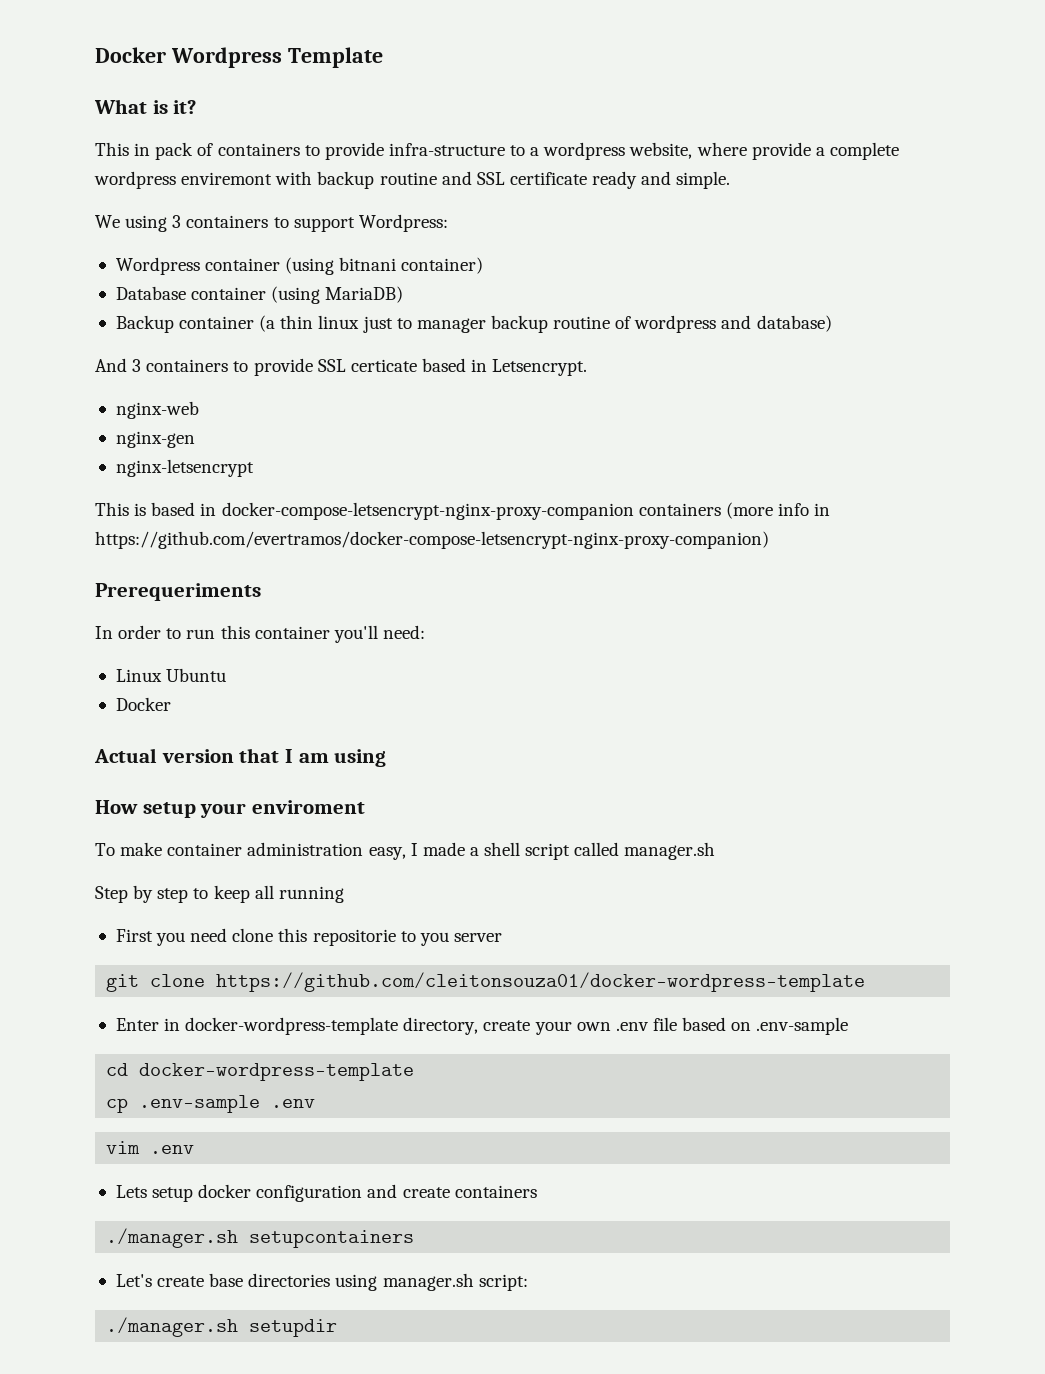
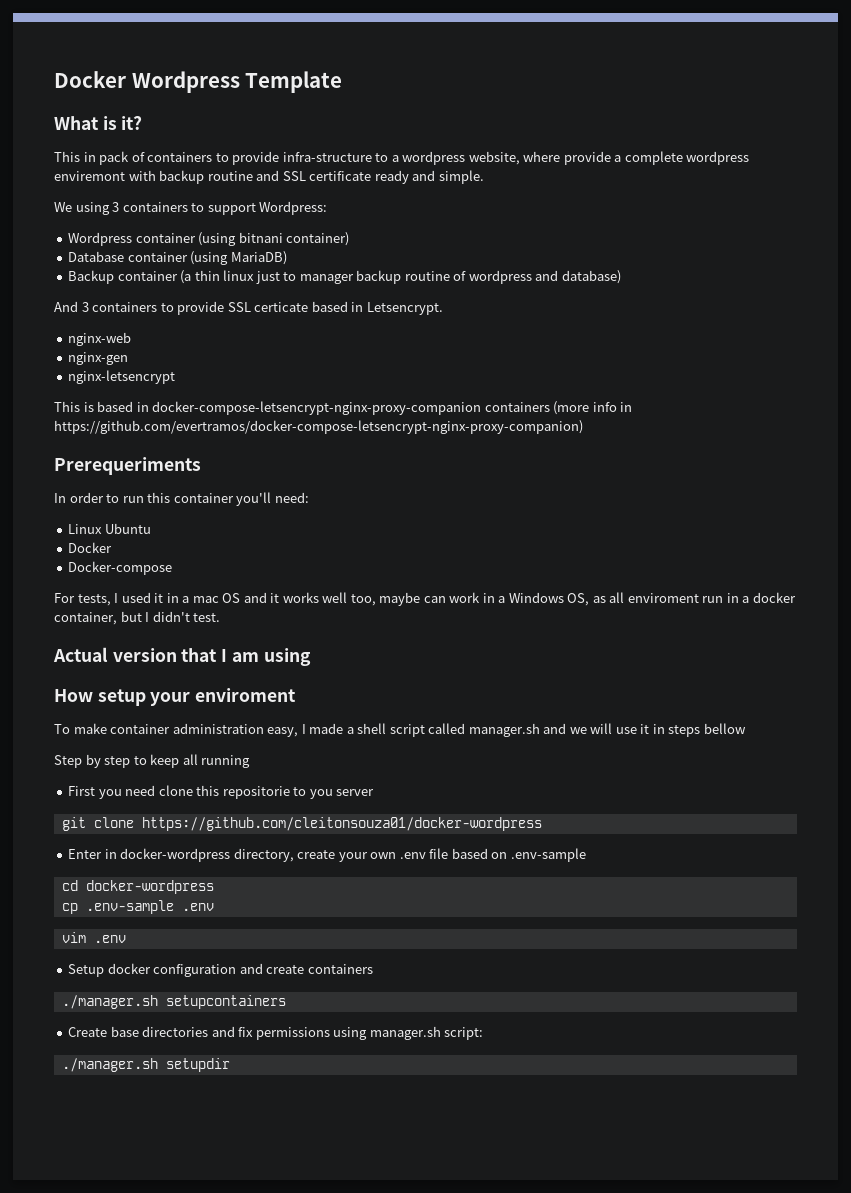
+ Docker-compose
+ For tests, I used it in a mac OS and it works well too, maybe can work in a Windows OS, as all enviroment run in a docker container, but I didn't test.
- To make container administration easy, I made a shell script called manager.sh
+ To make container administration easy, I made a shell script called manager.sh and we will use it in steps bellow
- git clone https://github.com/cleitonsouza01/docker-wordpress-template
+ git clone https://github.com/cleitonsouza01/docker-wordpress
- Enter in docker-wordpress-template directory, create your own .env file based on .env-sample
+ Enter in docker-wordpress directory, create your own .env file based on .env-sample
- cd docker-wordpress-template
+ cd docker-wordpress
- Lets setup docker configuration and create containers
+ Setup docker configuration and create containers
- Let's create base directories using manager.sh script:
+ Create base directories and fix permissions using manager.sh script:

